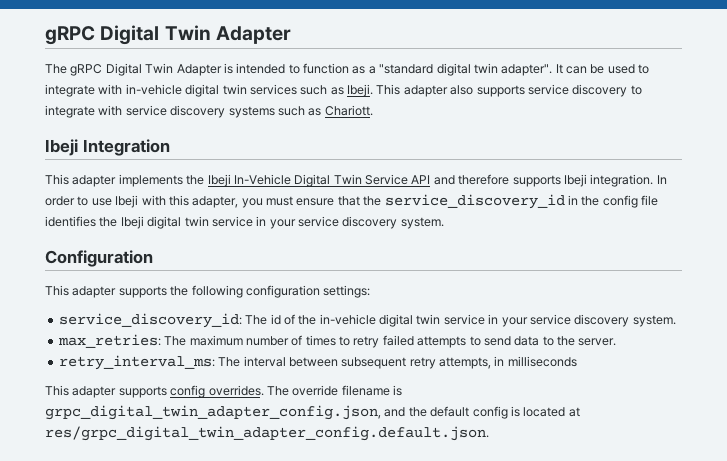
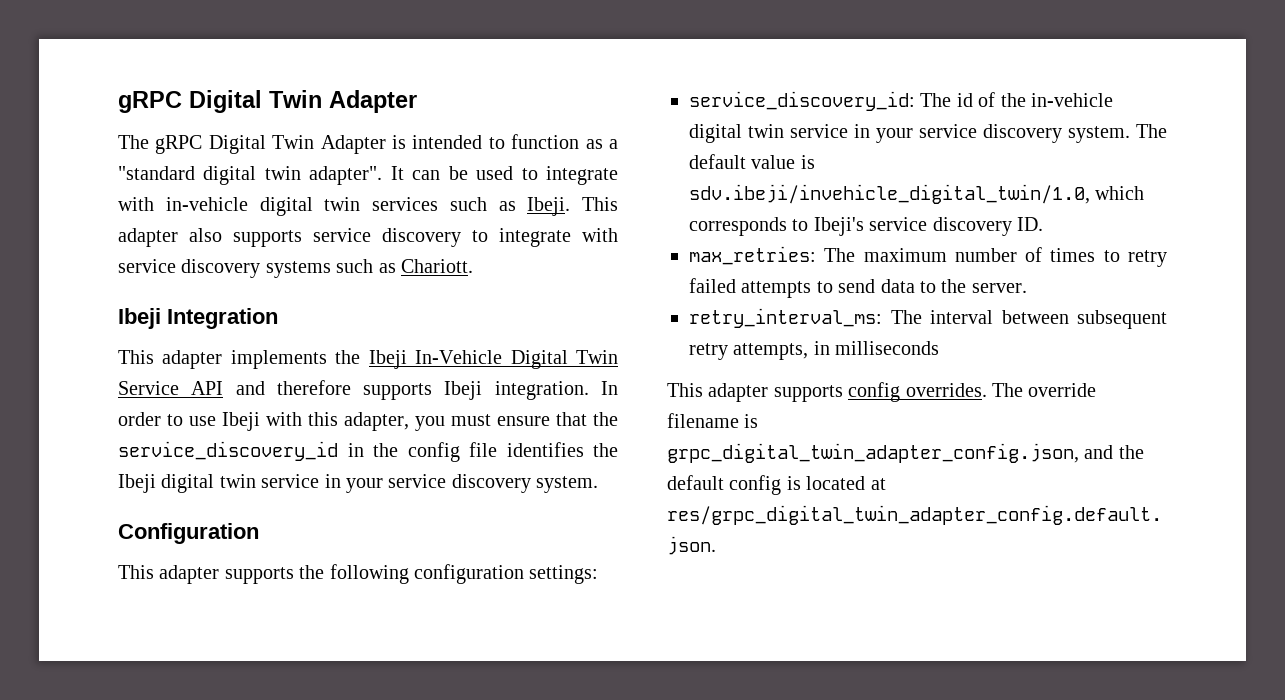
+ The default value is sdv.ibeji/invehicle_digital_twin/1.0, which corresponds to Ibeji's service discovery ID.

